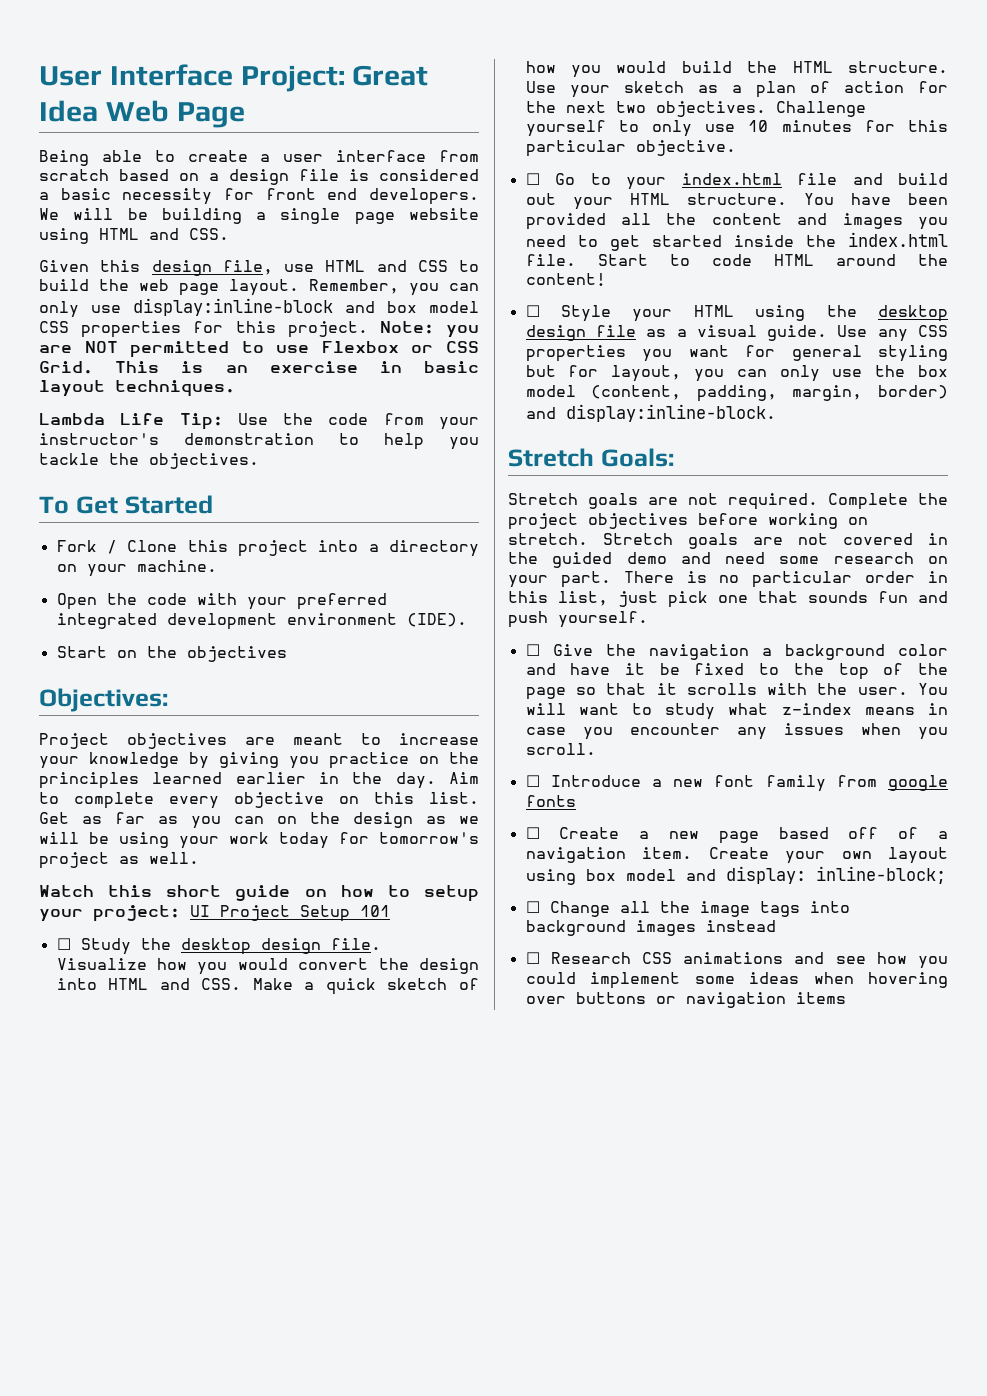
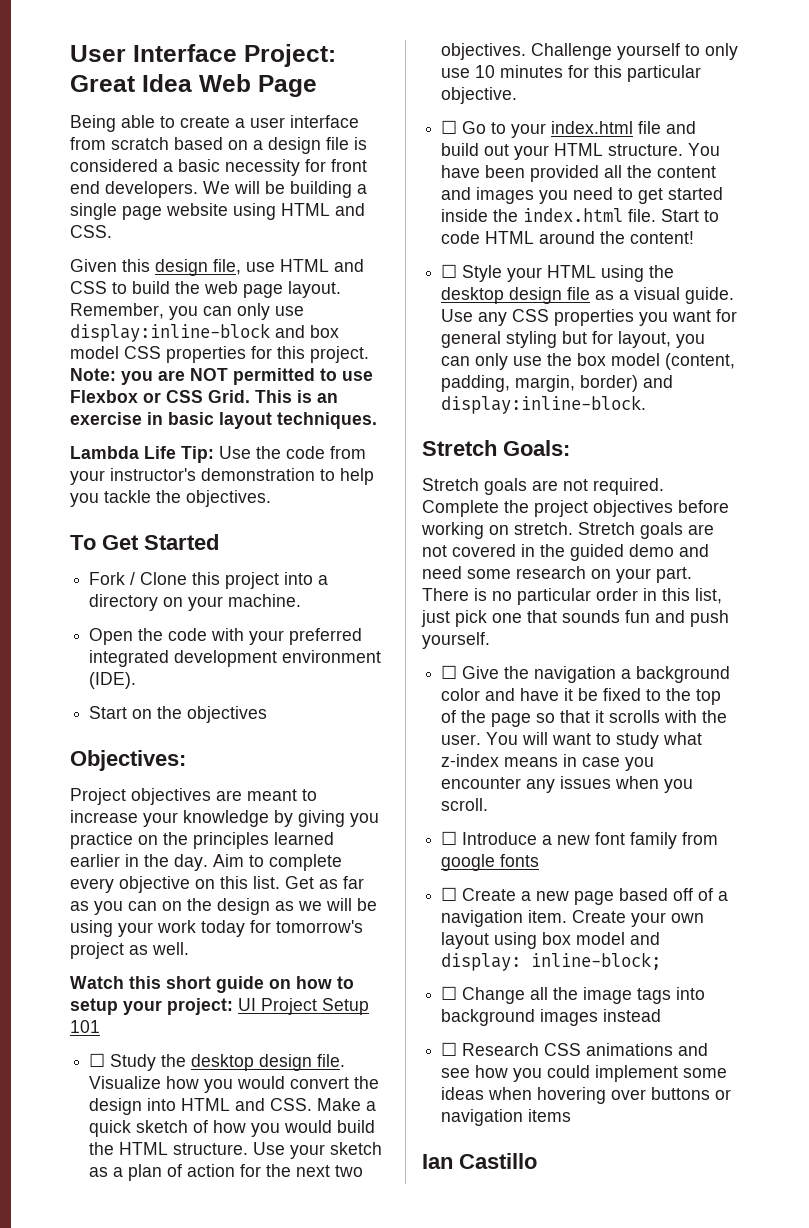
+ Ian Castillo

